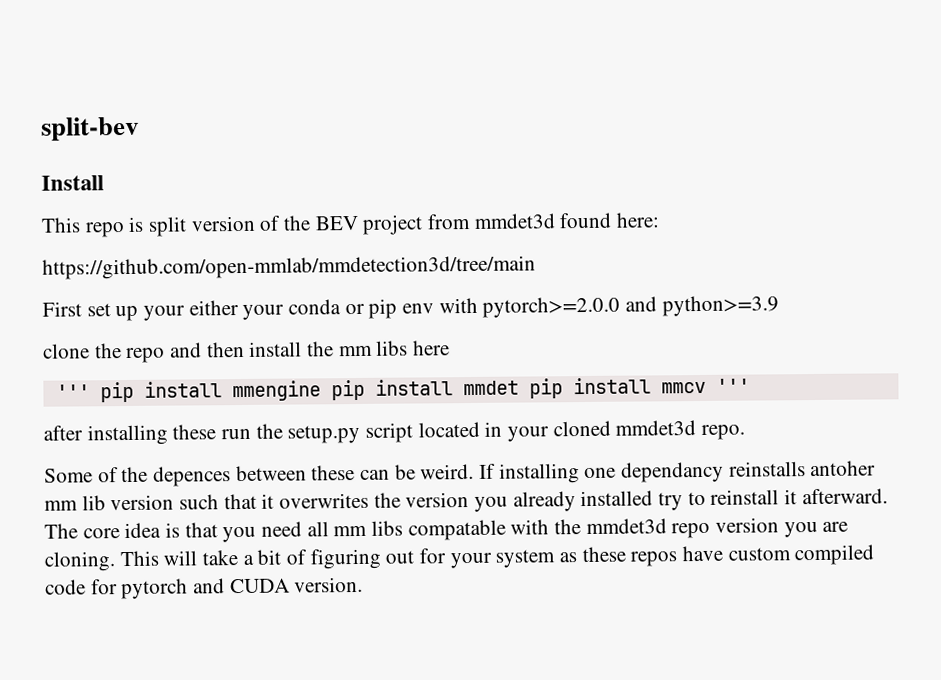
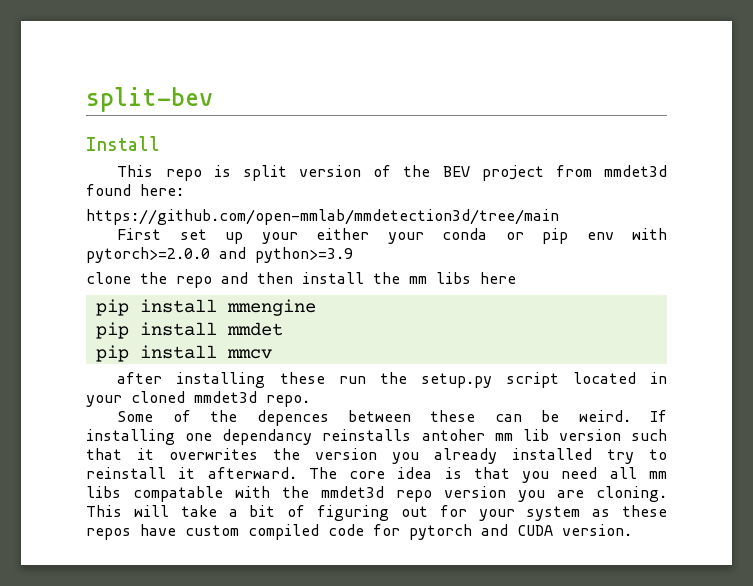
- ''' pip install mmengine pip install mmdet pip install mmcv '''
+ pip install mmengine
+ pip install mmdet
+ pip install mmcv

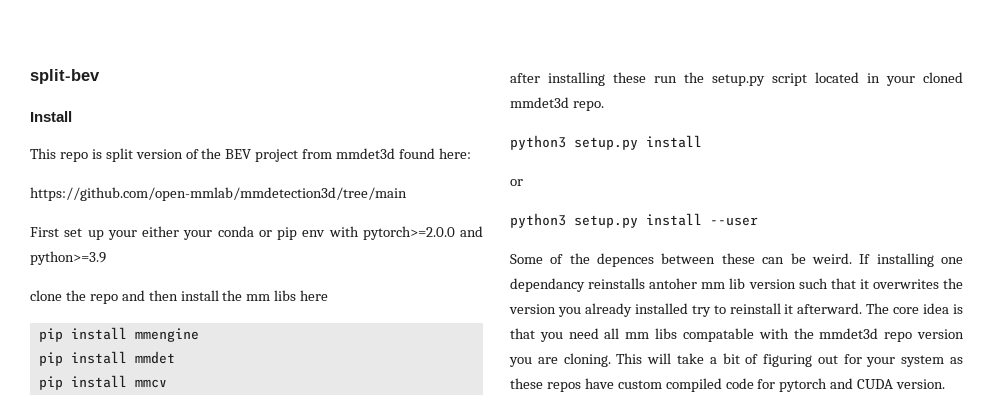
  after installing these run the setup.py script located in your cloned mmdet3d repo.
+ python3 setup.py install
+ or
+ python3 setup.py install --user

